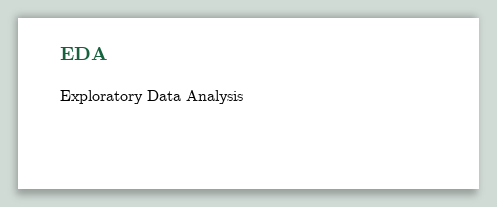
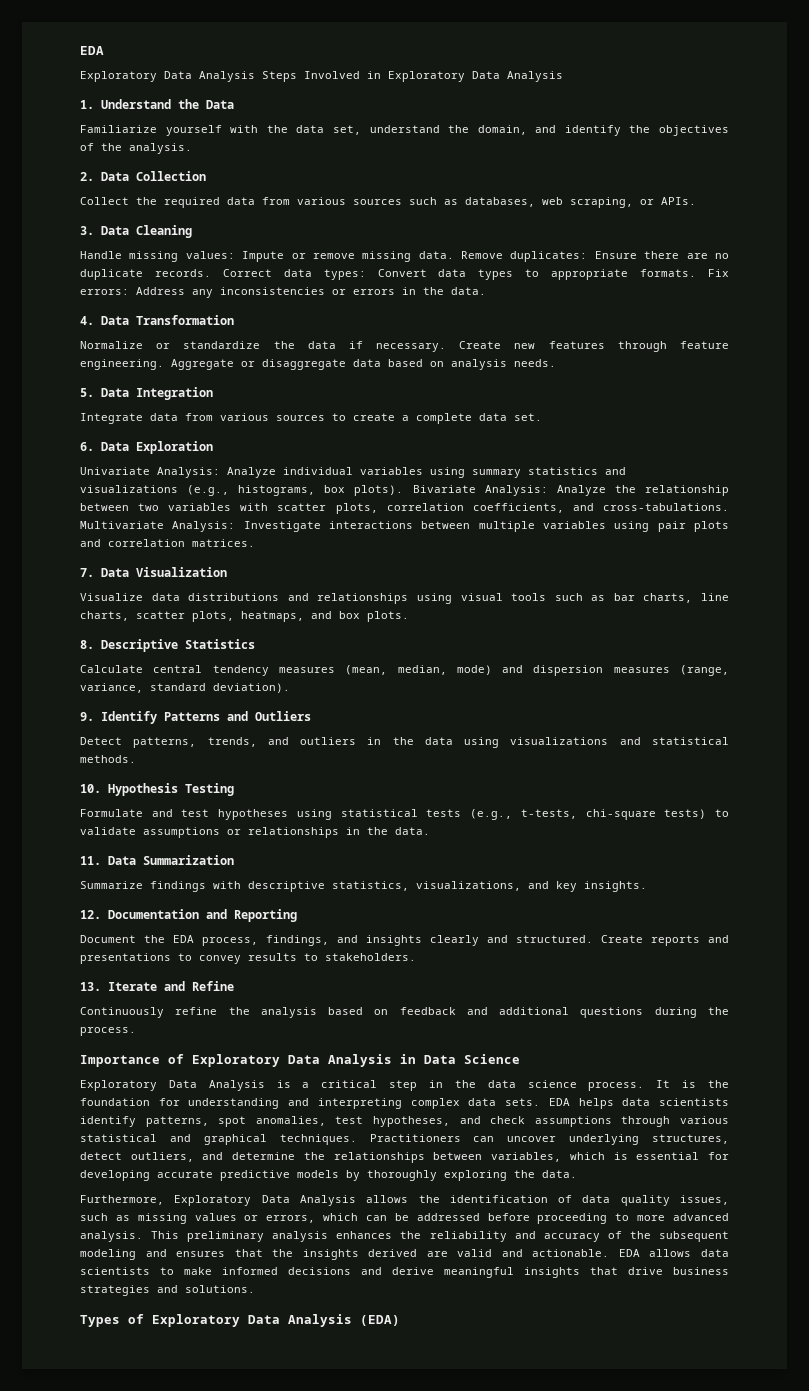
- Exploratory Data Analysis
+ Exploratory Data Analysis Steps Involved in Exploratory Data Analysis
+ 1. Understand the Data
+ Familiarize yourself with the data set, understand the domain, and identify the objectives of the analysis.
+ 2. Data Collection
+ Collect the required data from various sources such as databases, web scraping, or APIs.
+ 3. Data Cleaning
+ Handle missing values: Impute or remove missing data. Remove duplicates: Ensure there are no duplicate records. Correct data types: Convert data types to appropriate formats. Fix errors: Address any inconsistencies or errors in the data.
+ 4. Data Transformation
+ Normalize or standardize the data if necessary. Create new features through feature engineering. Aggregate or disaggregate data based on analysis needs.
+ 5. Data Integration
+ Integrate data from various sources to create a complete data set.
+ 6. Data Exploration
+ Univariate Analysis: Analyze individual variables using summary statistics and visualizations (e.g., histograms, box plots). Bivariate Analysis: Analyze the relationship between two variables with scatter plots, correlation coefficients, and cross-tabulations. Multivariate Analysis: Investigate interactions between multiple variables using pair plots and correlation matrices.
+ 7. Data Visualization
+ Visualize data distributions and relationships using visual tools such as bar charts, line charts, scatter plots, heatmaps, and box plots.
+ 8. Descriptive Statistics
+ Calculate central tendency measures (mean, median, mode) and dispersion measures (range, variance, standard deviation).
+ 9. Identify Patterns and Outliers
+ Detect patterns, trends, and outliers in the data using visualizations and statistical methods.
+ 10. Hypothesis Testing
+ Formulate and test hypotheses using statistical tests (e.g., t-tests, chi-square tests) to validate assumptions or relationships in the data.
+ 11. Data Summarization
+ Summarize findings with descriptive statistics, visualizations, and key insights.
+ 12. Documentation and Reporting
+ Document the EDA process, findings, and insights clearly and structured. Create reports and presentations to convey results to stakeholders.
+ 13. Iterate and Refine
+ Continuously refine the analysis based on feedback and additional questions during the process.
+ Importance of Exploratory Data Analysis in Data Science
+ Exploratory Data Analysis is a critical step in the data science process. It is the foundation for understanding and interpreting complex data sets. EDA helps data scientists identify patterns, spot anomalies, test hypotheses, and check assumptions through various statistical and graphical techniques. Practitioners can uncover underlying structures, detect outliers, and determine the relationships between variables, which is essential for developing accurate predictive models by thoroughly exploring the data.
+ Furthermore, Exploratory Data Analysis allows the identification of data quality issues, such as missing values or errors, which can be addressed before proceeding to more advanced analysis. This preliminary analysis enhances the reliability and accuracy of the subsequent modeling and ensures that the insights derived are valid and actionable. EDA allows data scientists to make informed decisions and derive meaningful insights that drive business strategies and solutions.
+ Types of Exploratory Data Analysis (EDA)

